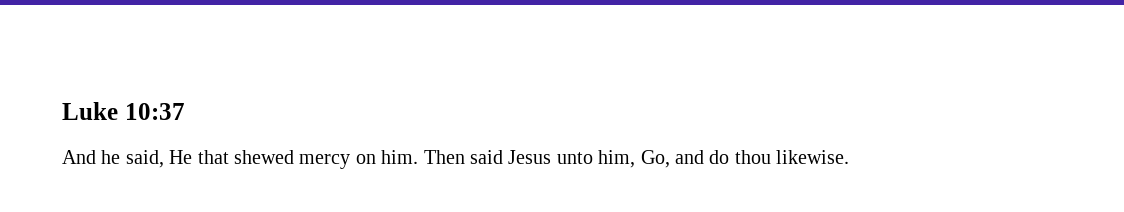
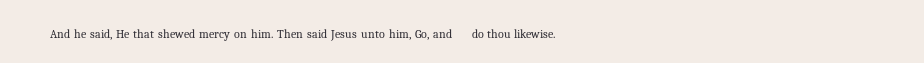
- Luke 10:37

